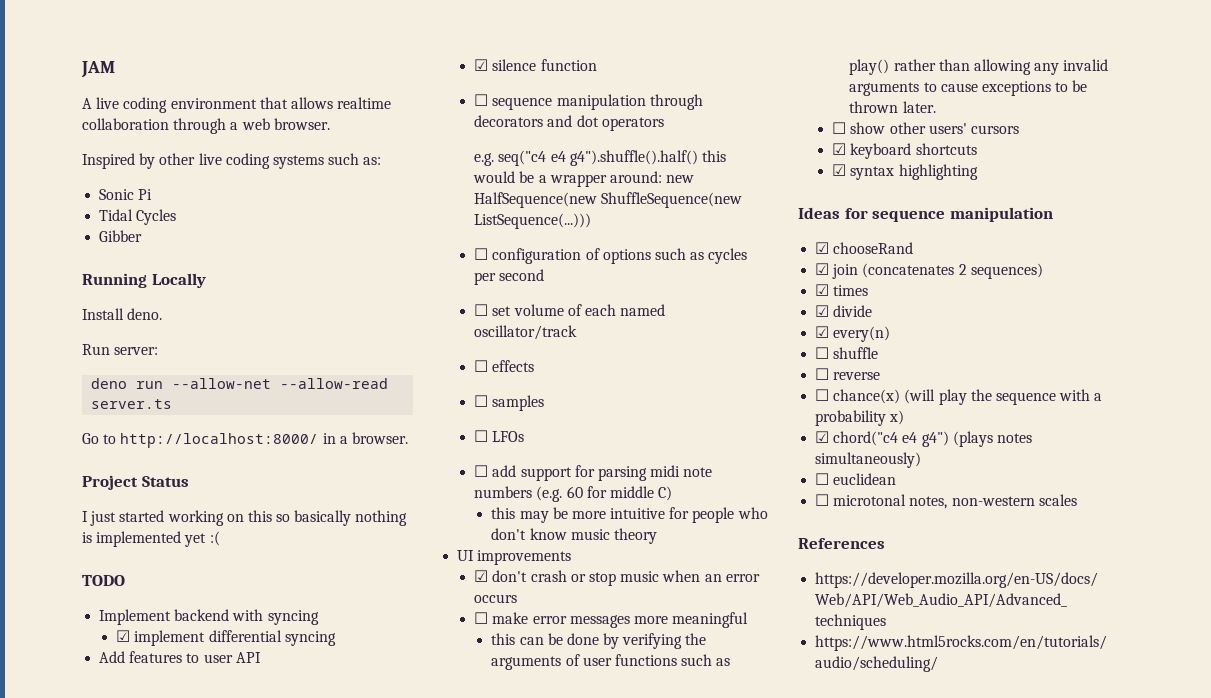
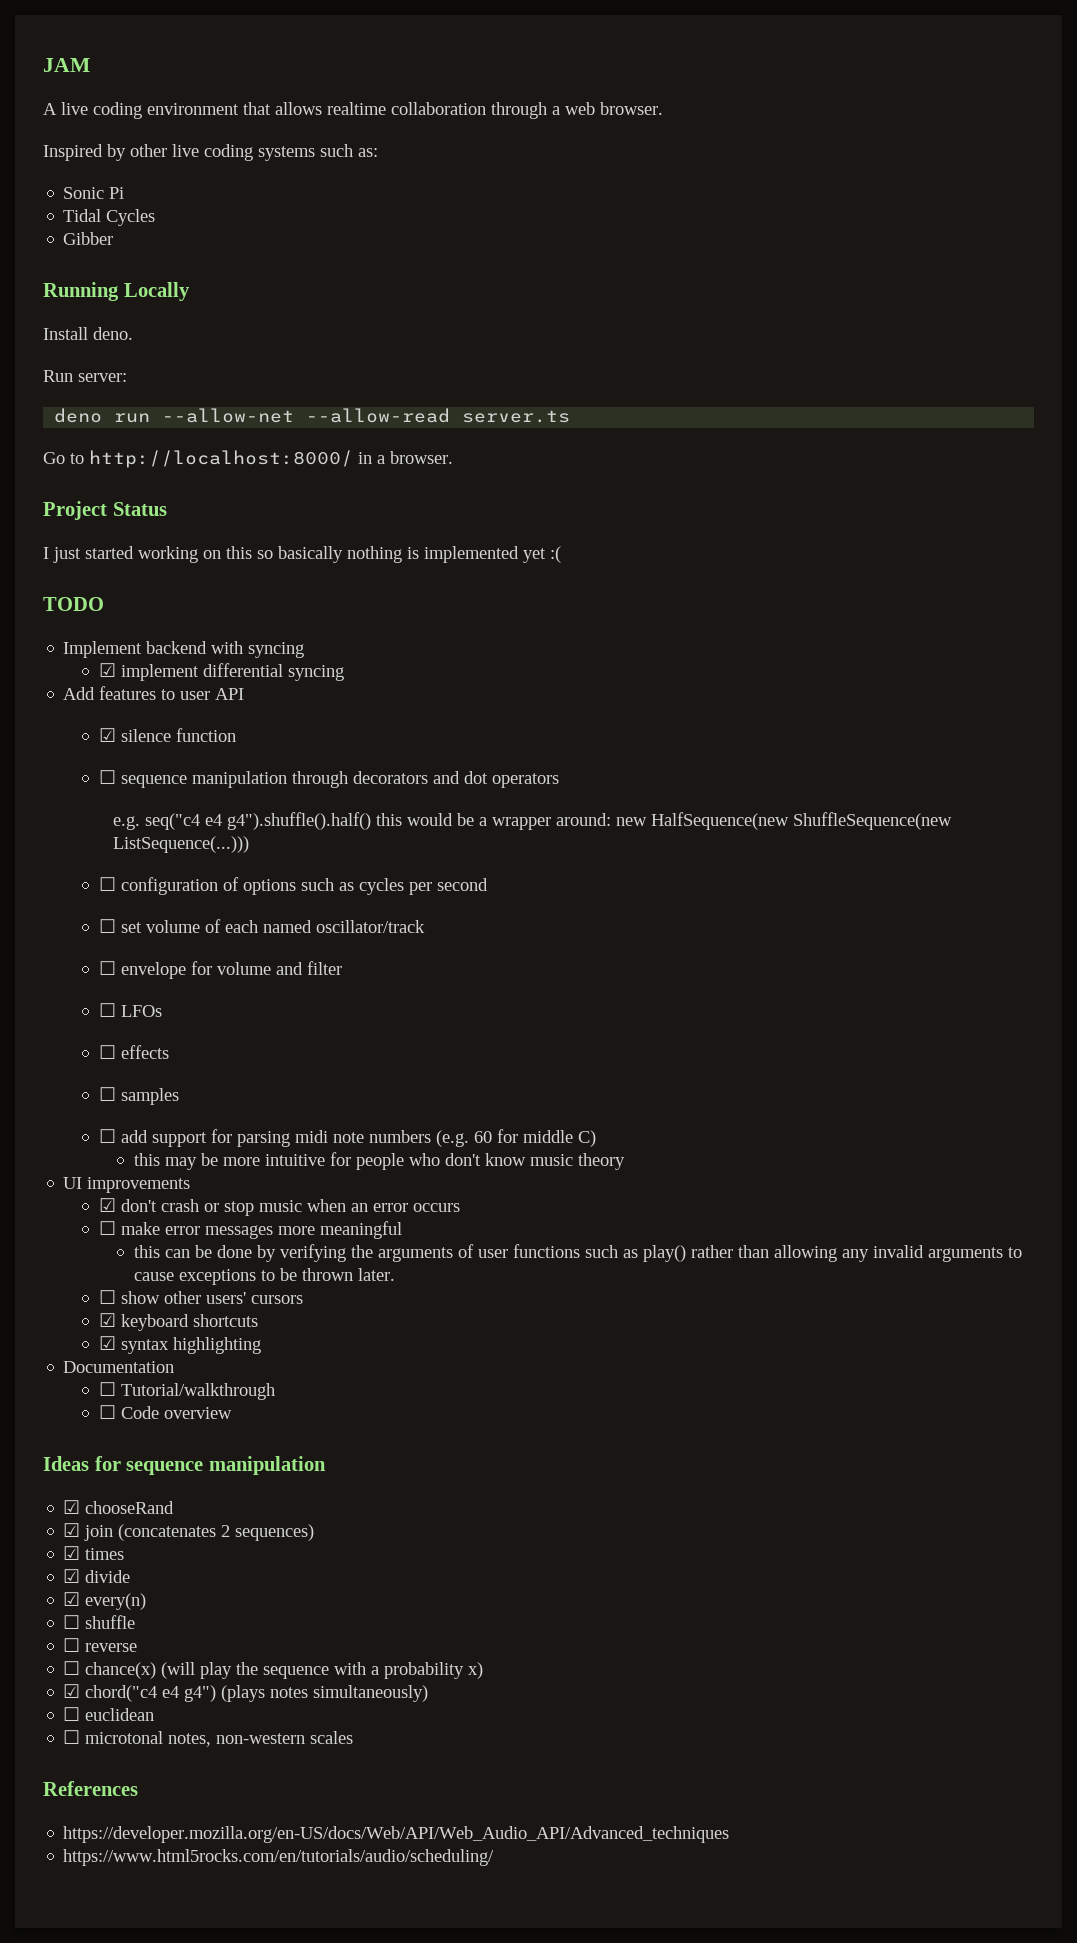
+ ☐ envelope for volume and filter
+ ☐ LFOs
- ☐ LFOs
+ Documentation
+ ☐ Tutorial/walkthrough
+ ☐ Code overview

